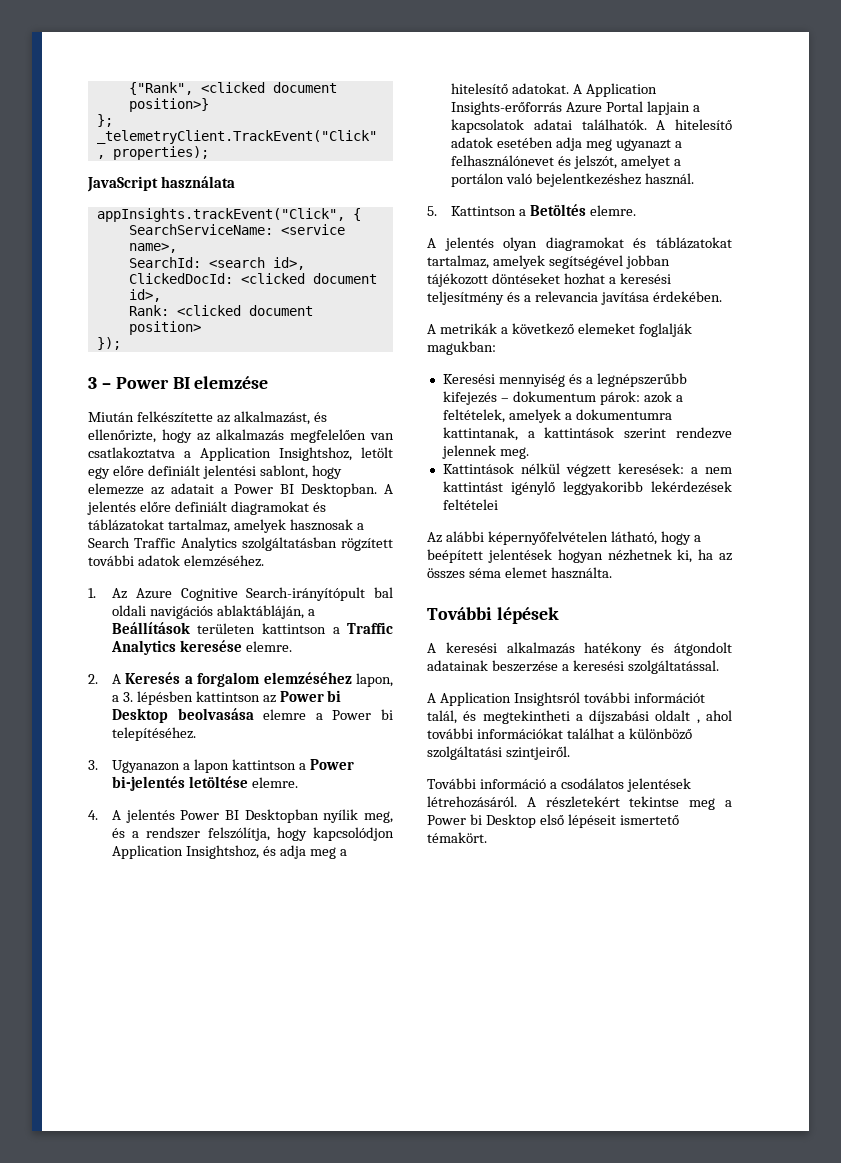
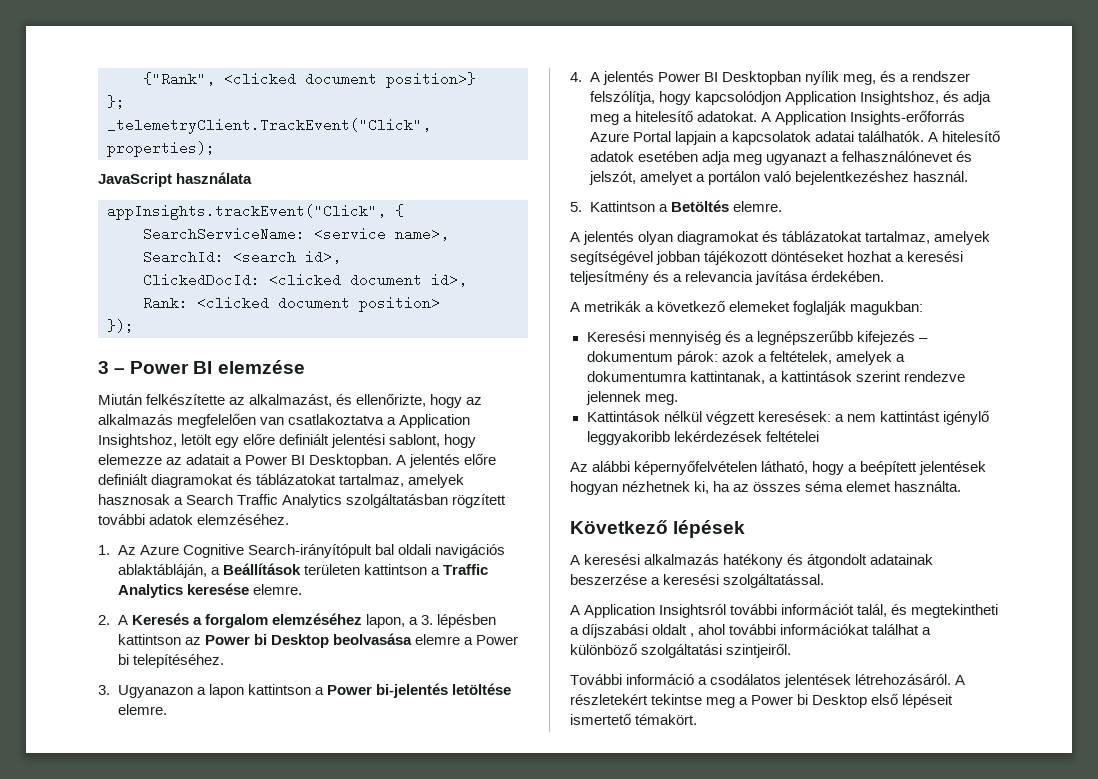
- További lépések
+ Következő lépések

